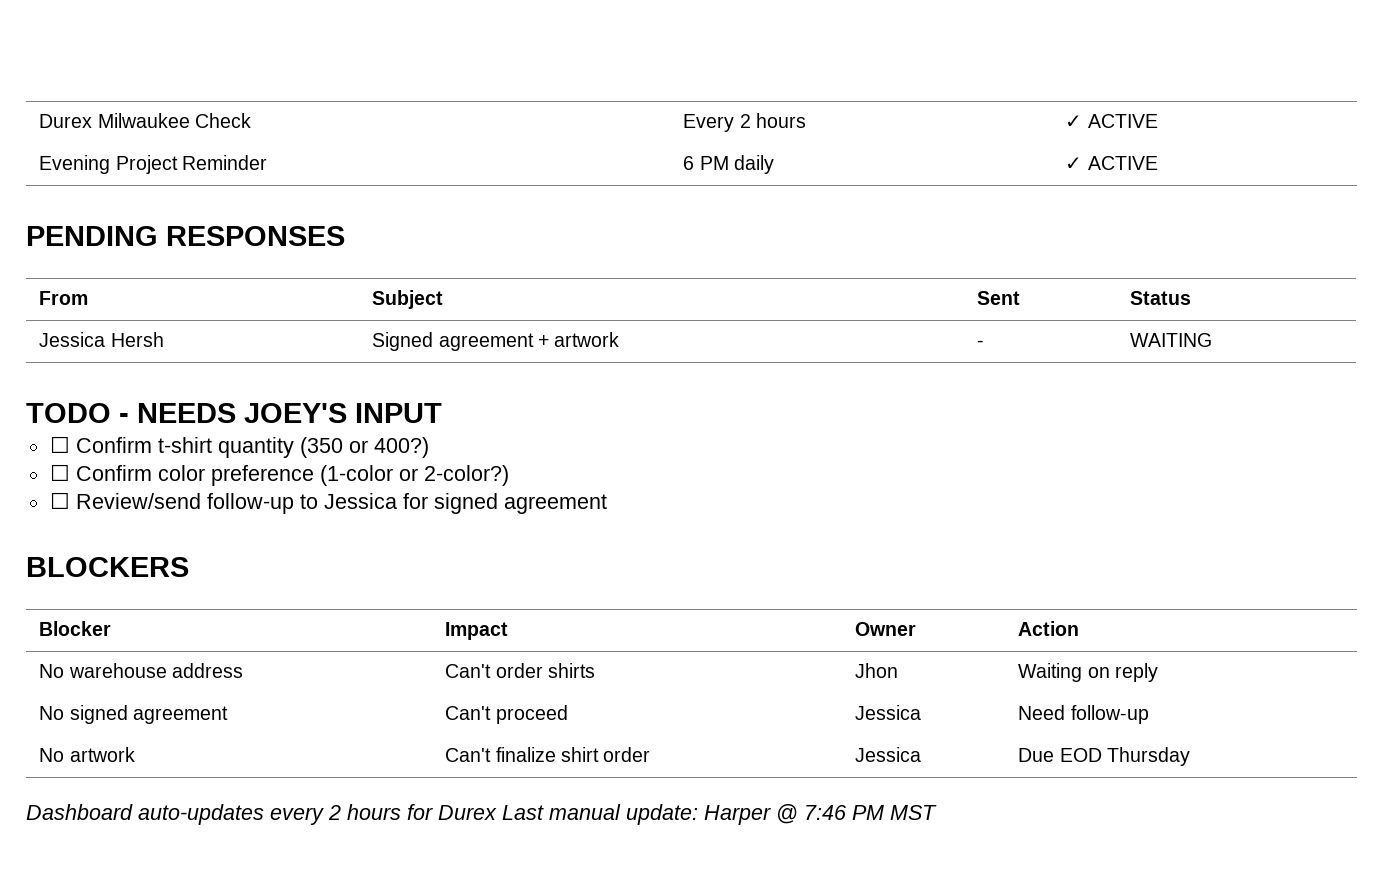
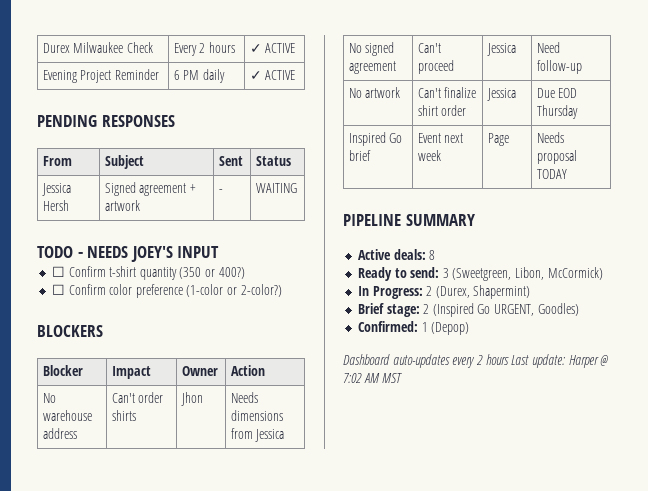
- ☐ Review/send follow-up to Jessica for signed agreement
- No warehouse address | Can't order shirts | Jhon | Waiting on reply
+ No warehouse address | Can't order shirts | Jhon | Needs dimensions from Jessica
+ Inspired Go brief | Event next week | Page | Needs proposal TODAY
+ PIPELINE SUMMARY
+ Active deals: 8
+ Ready to send: 3 (Sweetgreen, Libon, McCormick)
+ In Progress: 2 (Durex, Shapermint)
+ Brief stage: 2 (Inspired Go URGENT, Goodles)
+ Confirmed: 1 (Depop)
- Dashboard auto-updates every 2 hours for Durex Last manual update: Harper @ 7:46 PM MST
+ Dashboard auto-updates every 2 hours Last update: Harper @ 7:02 AM MST

